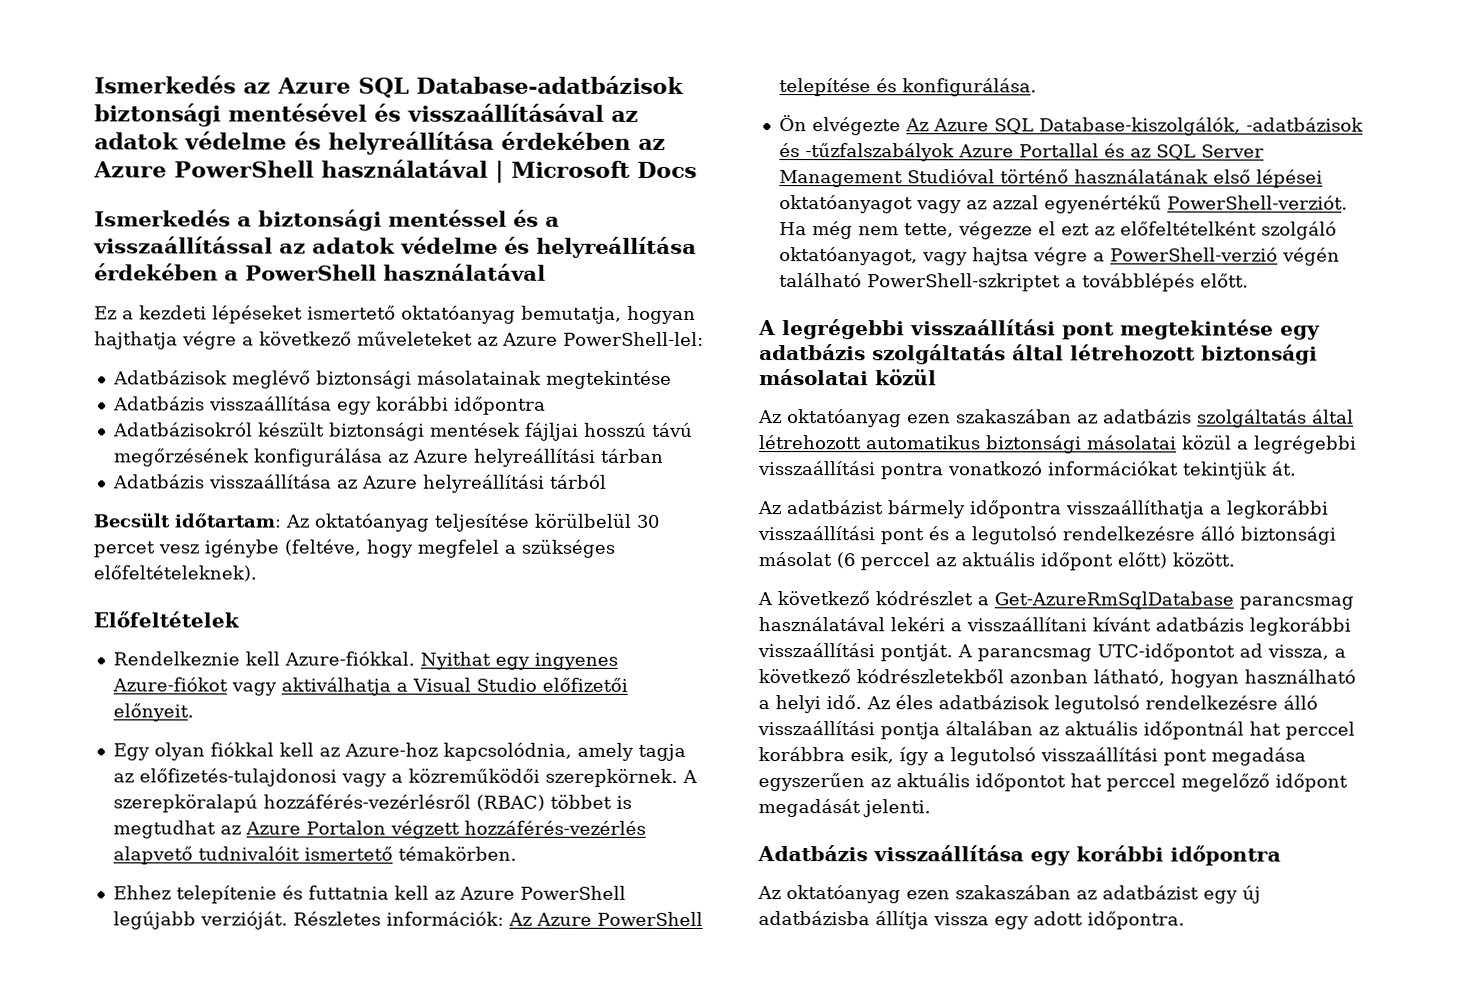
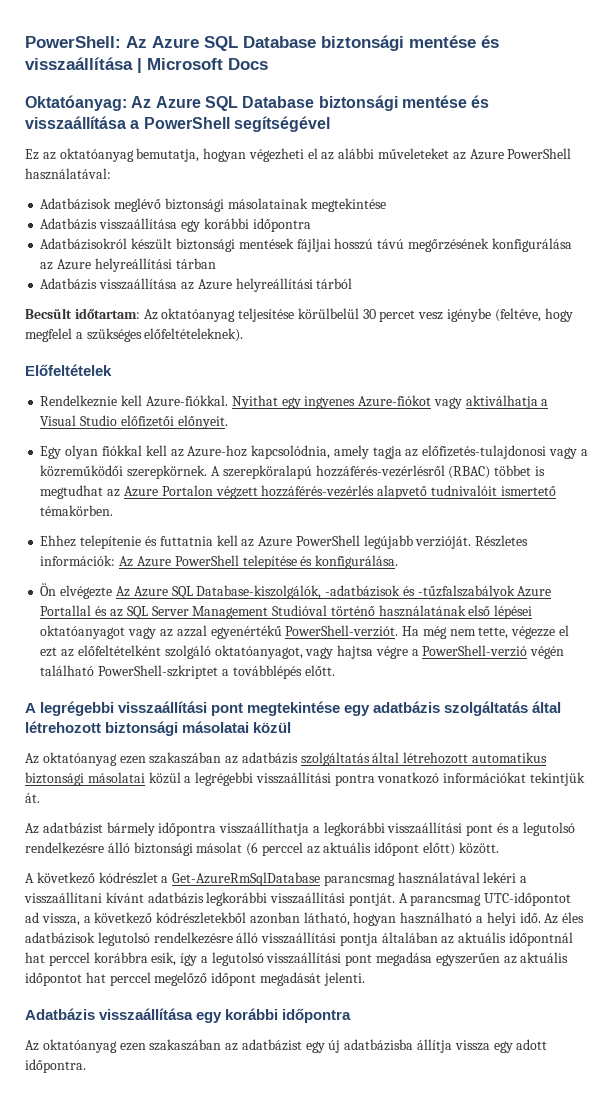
- Ismerkedés az Azure SQL Database-adatbázisok biztonsági mentésével és visszaállításával az adatok védelme és helyreállítása érdekében az Azure PowerShell használatával | Microsoft Docs
- Ismerkedés a biztonsági mentéssel és a visszaállítással az adatok védelme és helyreállítása érdekében a PowerShell használatával
+ PowerShell: Az Azure SQL Database biztonsági mentése és visszaállítása | Microsoft Docs
+ Oktatóanyag: Az Azure SQL Database biztonsági mentése és visszaállítása a PowerShell segítségével
- Ez a kezdeti lépéseket ismertető oktatóanyag bemutatja, hogyan hajthatja végre a következő műveleteket az Azure PowerShell-lel:
+ Ez az oktatóanyag bemutatja, hogyan végezheti el az alábbi műveleteket az Azure PowerShell használatával:

